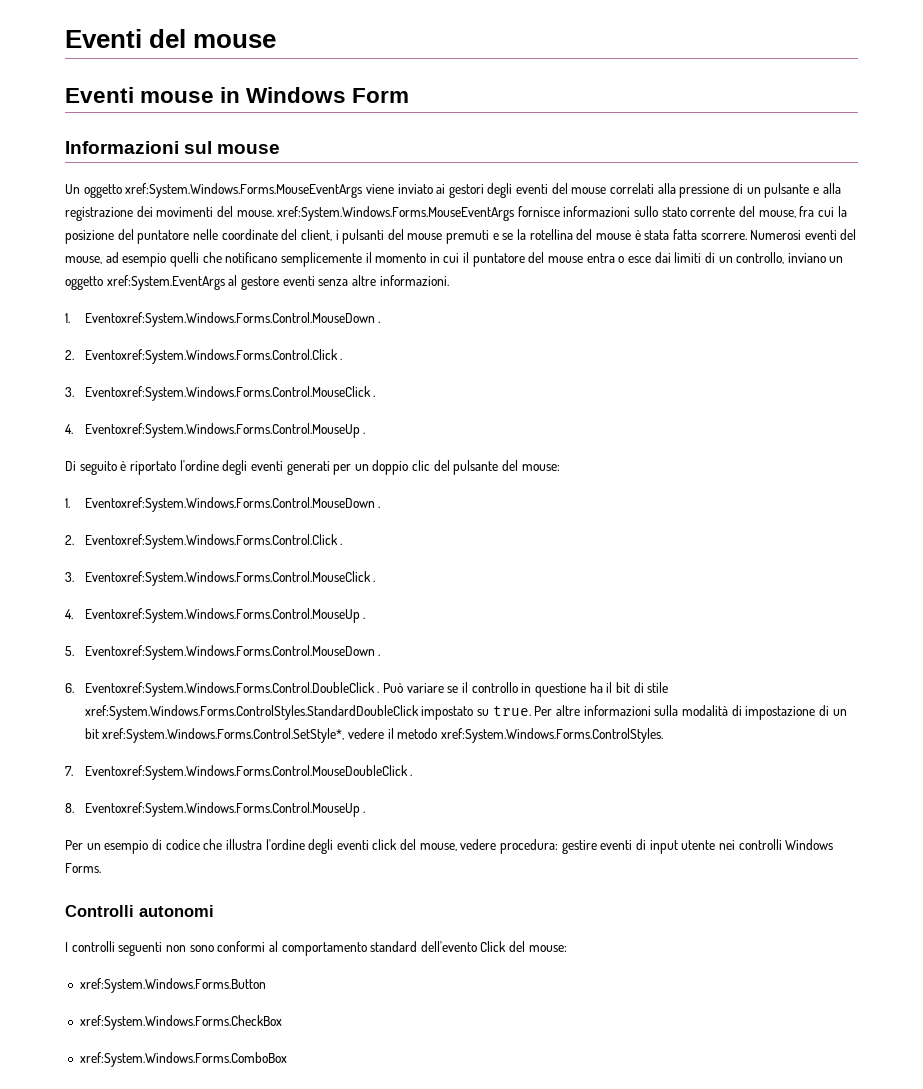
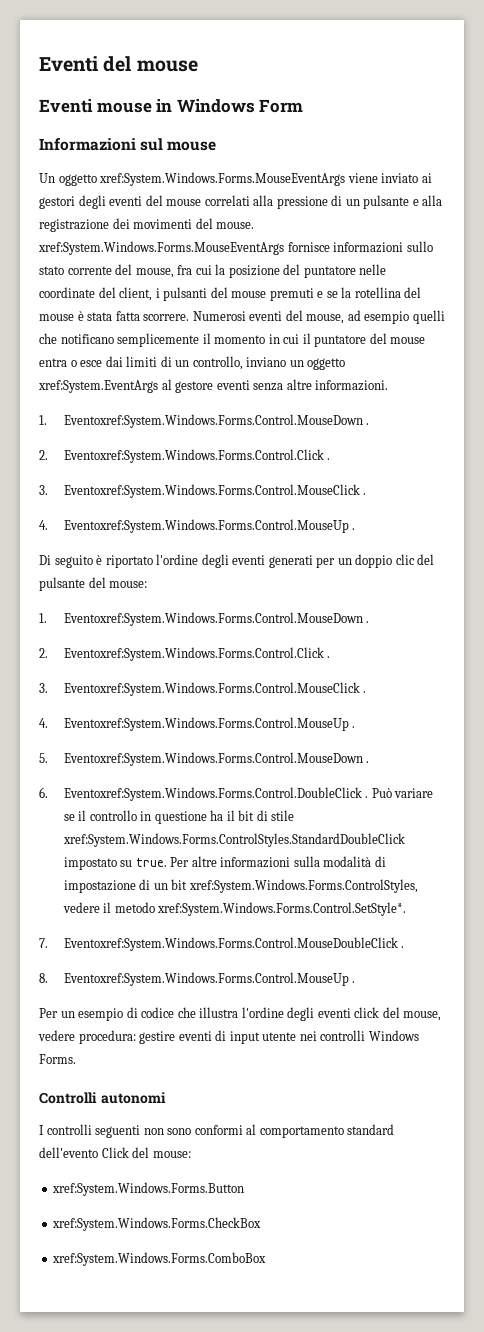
- Per altre informazioni sulla modalità di impostazione di un bit xref:System.Windows.Forms.Control.SetStyle*, vedere il metodo xref:System.Windows.Forms.ControlStyles.
+ Per altre informazioni sulla modalità di impostazione di un bit xref:System.Windows.Forms.ControlStyles, vedere il metodo xref:System.Windows.Forms.Control.SetStyle*.

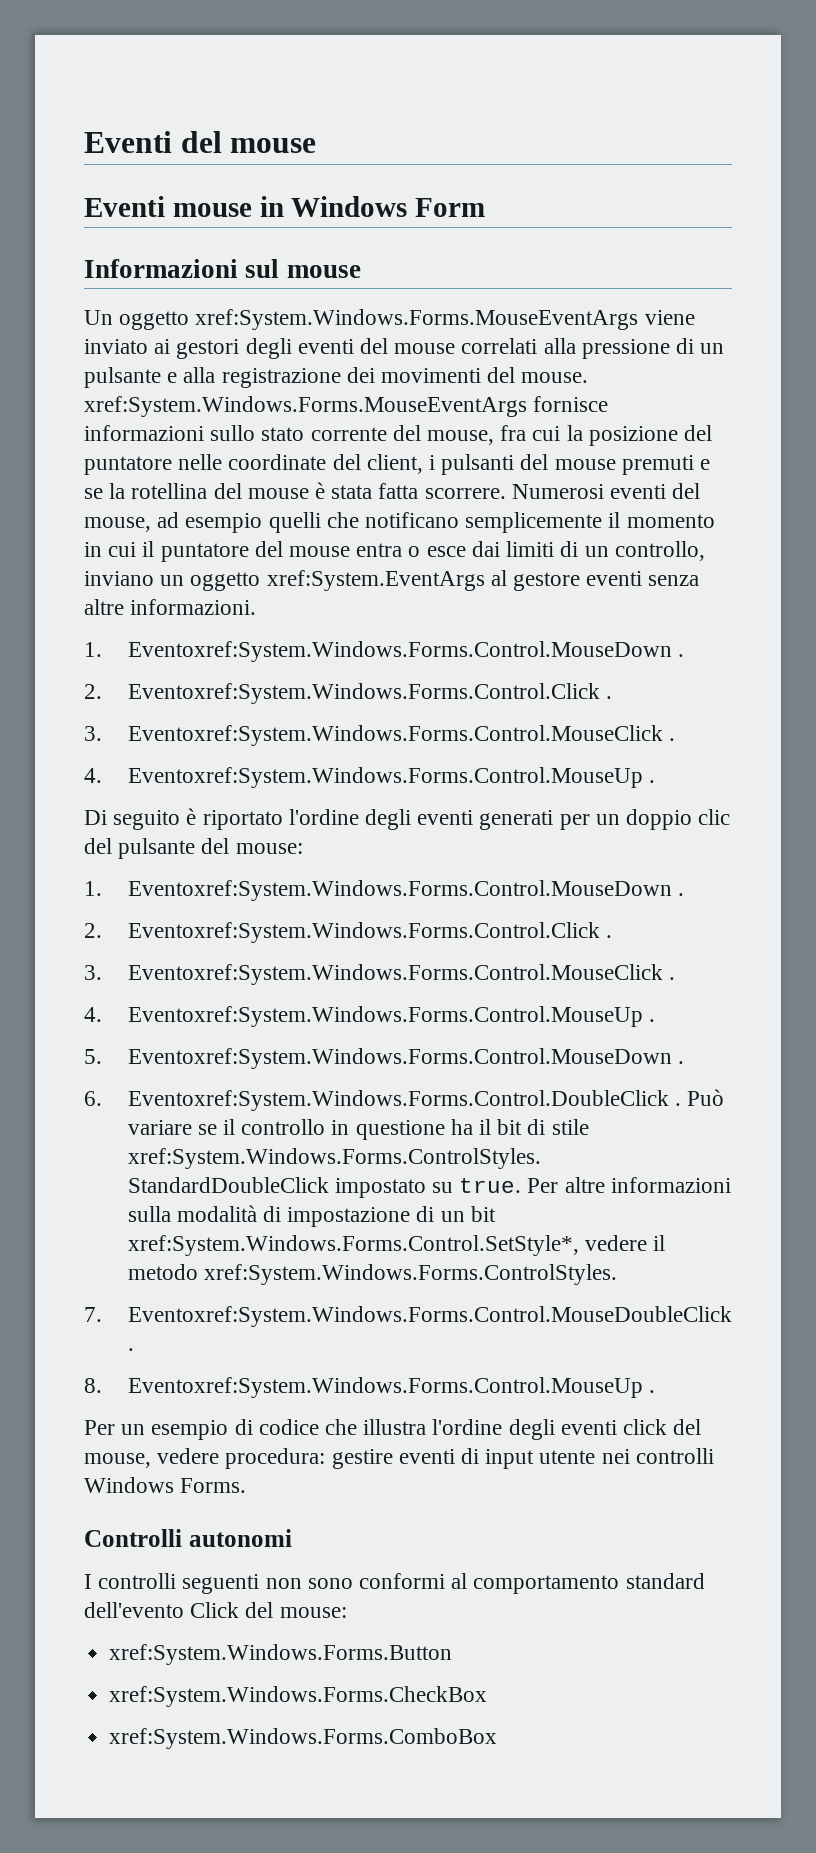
- Per altre informazioni sulla modalità di impostazione di un bit xref:System.Windows.Forms.ControlStyles, vedere il metodo xref:System.Windows.Forms.Control.SetStyle*.
+ Per altre informazioni sulla modalità di impostazione di un bit xref:System.Windows.Forms.Control.SetStyle*, vedere il metodo xref:System.Windows.Forms.ControlStyles.

